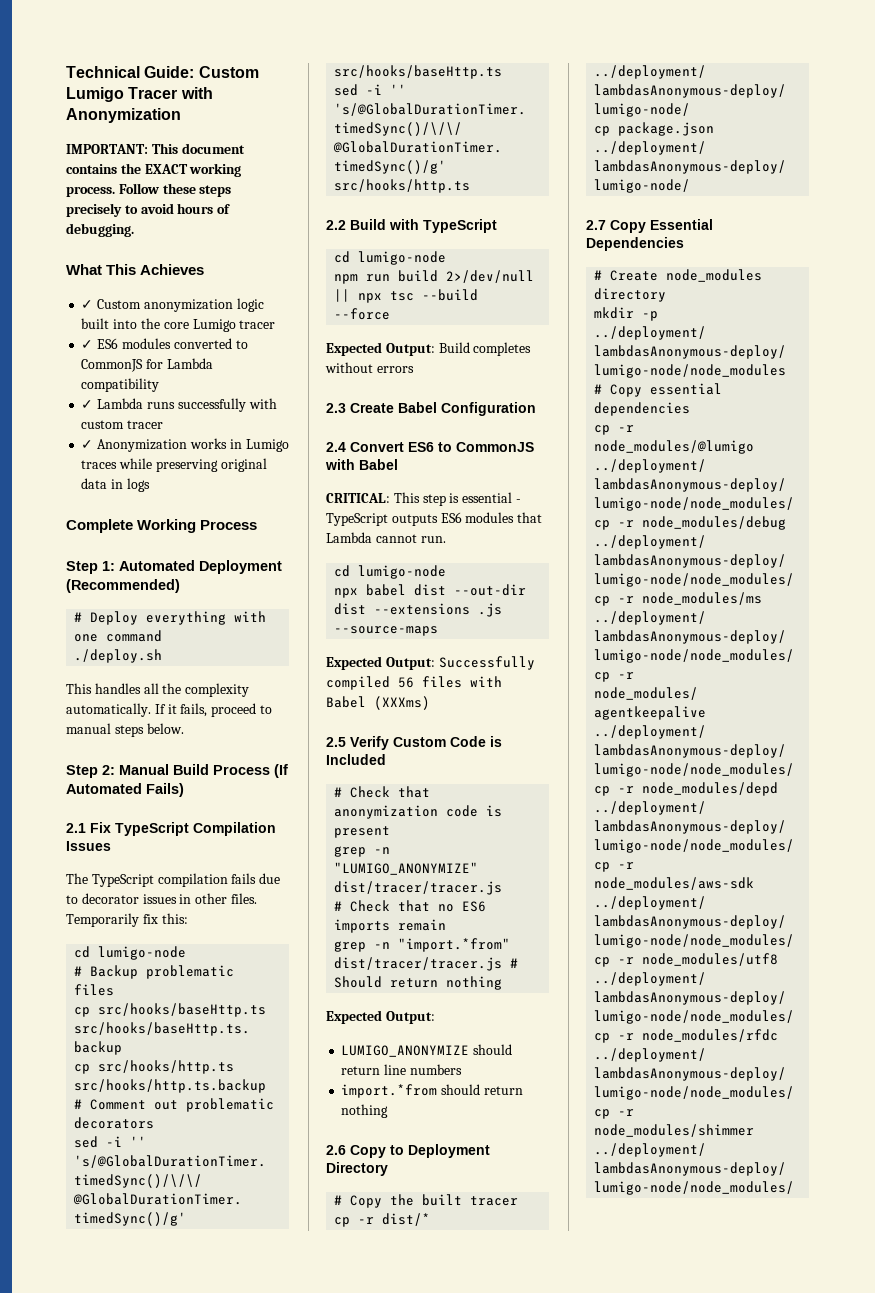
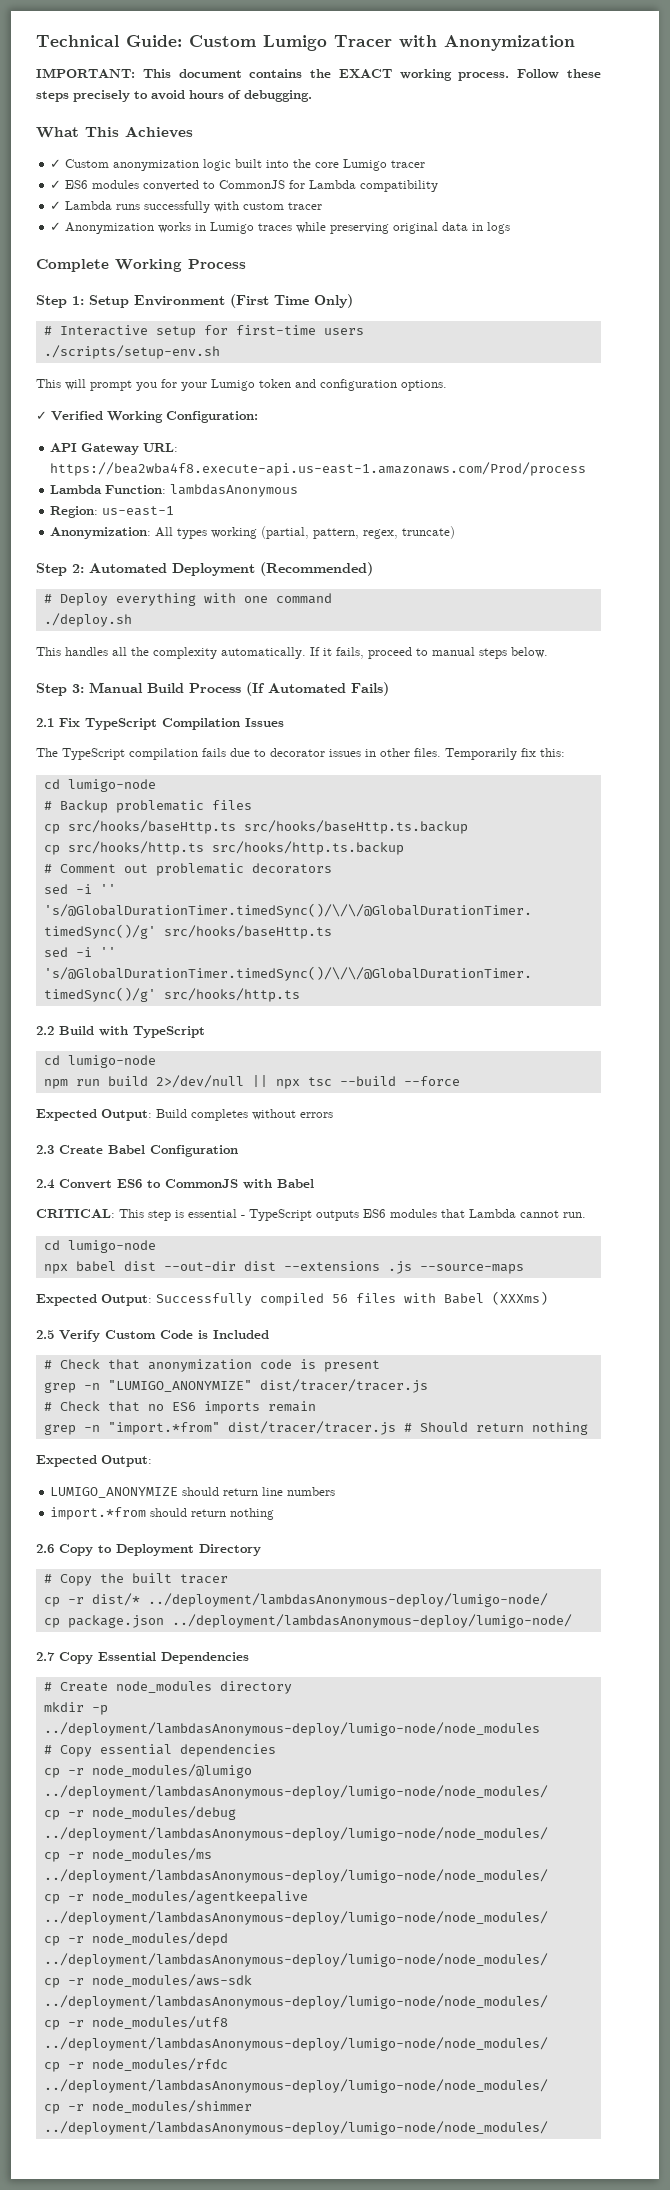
- Step 1: Automated Deployment (Recommended)
+ Step 1: Setup Environment (First Time Only)
+ # Interactive setup for first-time users
+ ./scripts/setup-env.sh
+ This will prompt you for your Lumigo token and configuration options.
+ ✓ Verified Working Configuration:
+ API Gateway URL: https://bea2wba4f8.execute-api.us-east-1.amazonaws.com/Prod/process
+ Lambda Function: lambdasAnonymous
+ Region: us-east-1
+ Anonymization: All types working (partial, pattern, regex, truncate)
+ Step 2: Automated Deployment (Recommended)
- Step 2: Manual Build Process (If Automated Fails)
+ Step 3: Manual Build Process (If Automated Fails)

